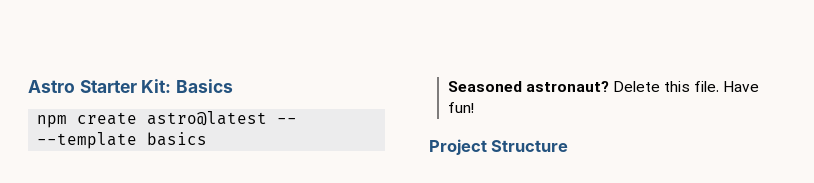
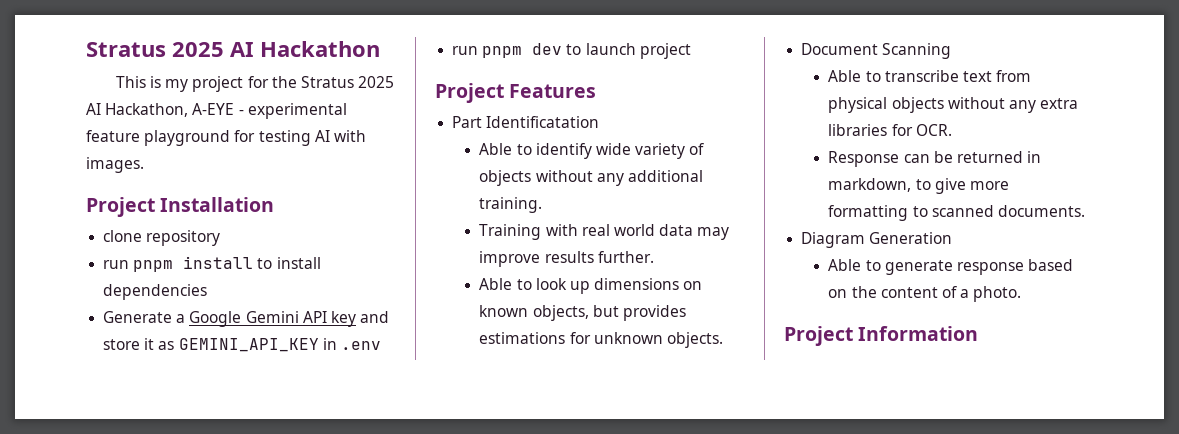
- Astro Starter Kit: Basics
- npm create astro@latest -- --template basics
- Seasoned astronaut? Delete this file. Have fun!
- Project Structure
+ Stratus 2025 AI Hackathon
+ This is my project for the Stratus 2025 AI Hackathon, A-EYE - experimental feature playground for testing AI with images.
+ Project Installation
+ clone repository
+ run pnpm install to install dependencies
+ Generate a Google Gemini API key and store it as GEMINI_API_KEY in .env
+ run pnpm dev to launch project
+ Project Features
+ Part Identificatation
+ Able to identify wide variety of objects without any additional training.
+ Training with real world data may improve results further.
+ Able to look up dimensions on known objects, but provides estimations for unknown objects.
+ Document Scanning
+ Able to transcribe text from physical objects without any extra libraries for OCR.
+ Response can be returned in markdown, to give more formatting to scanned documents.
+ Diagram Generation
+ Able to generate response based on the content of a photo.
+ Project Information

